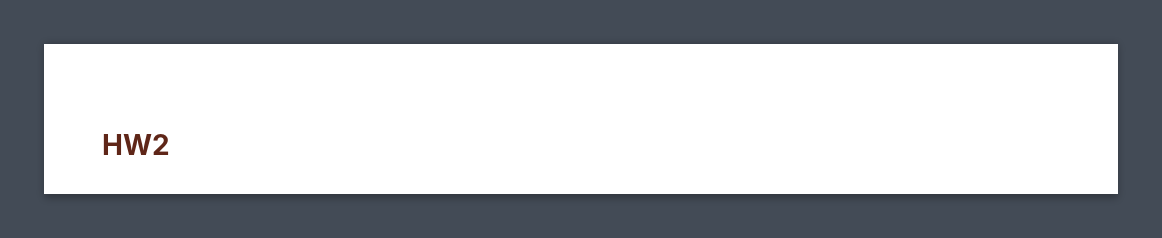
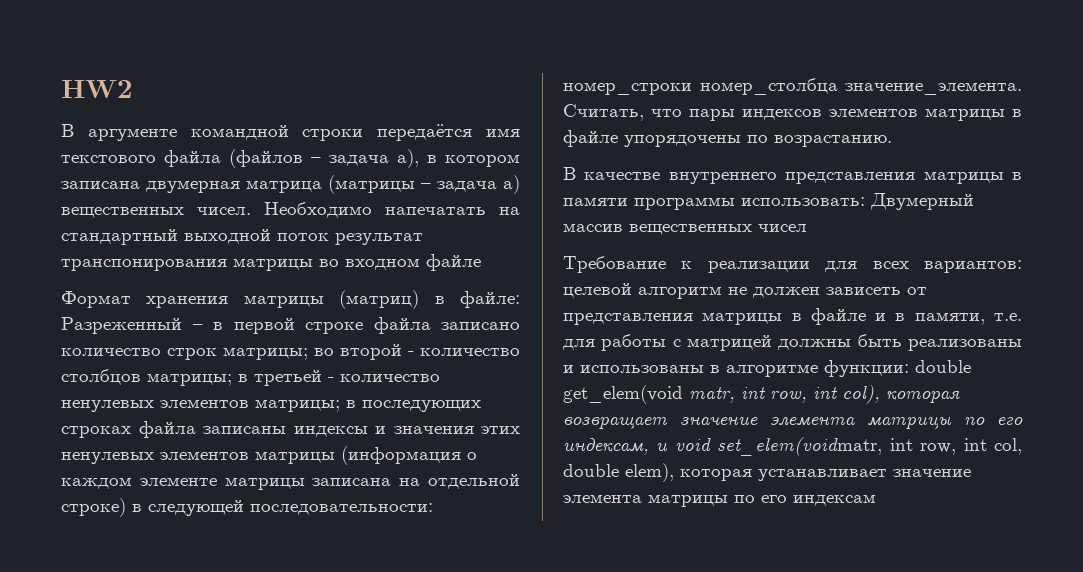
+ В аргументе командной строки передаётся имя текстового файла (файлов – задача а), в котором записана двумерная матрица (матрицы – задача а) вещественных чисел. Необходимо напечатать на стандартный выходной поток результат транспонирования матрицы во входном файле
+ Формат хранения матрицы (матриц) в файле: Разреженный – в первой строке файла записано количество строк матрицы; во второй - количество столбцов матрицы; в третьей - количество ненулевых элементов матрицы; в последующих строках файла записаны индексы и значения этих ненулевых элементов матрицы (информация о каждом элементе матрицы записана на отдельной строке) в следующей последовательности: номер_строки номер_столбца значение_элемента. Считать, что пары индексов элементов матрицы в файле упорядочены по возрастанию.
+ В качестве внутреннего представления матрицы в памяти программы использовать: Двумерный массив вещественных чисел
+ Требование к реализации для всех вариантов: целевой алгоритм не должен зависеть от представления матрицы в файле и в памяти, т.е. для работы с матрицей должны быть реализованы и использованы в алгоритме функции: double get_elem(void matr, int row, int col), которая возвращает значение элемента матрицы по его индексам, и void set_elem(voidmatr, int row, int col, double elem), которая устанавливает значение элемента матрицы по его индексам

